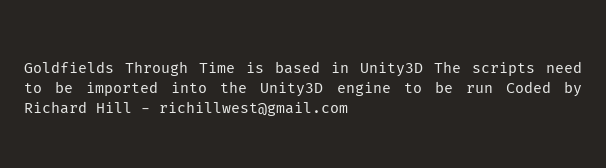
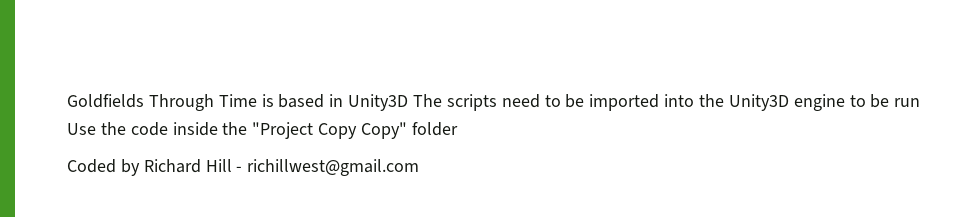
- Goldfields Through Time is based in Unity3D The scripts need to be imported into the Unity3D engine to be run Coded by Richard Hill - richillwest@gmail.com
+ Goldfields Through Time is based in Unity3D The scripts need to be imported into the Unity3D engine to be run Use the code inside the "Project Copy Copy" folder
+ Coded by Richard Hill - richillwest@gmail.com

